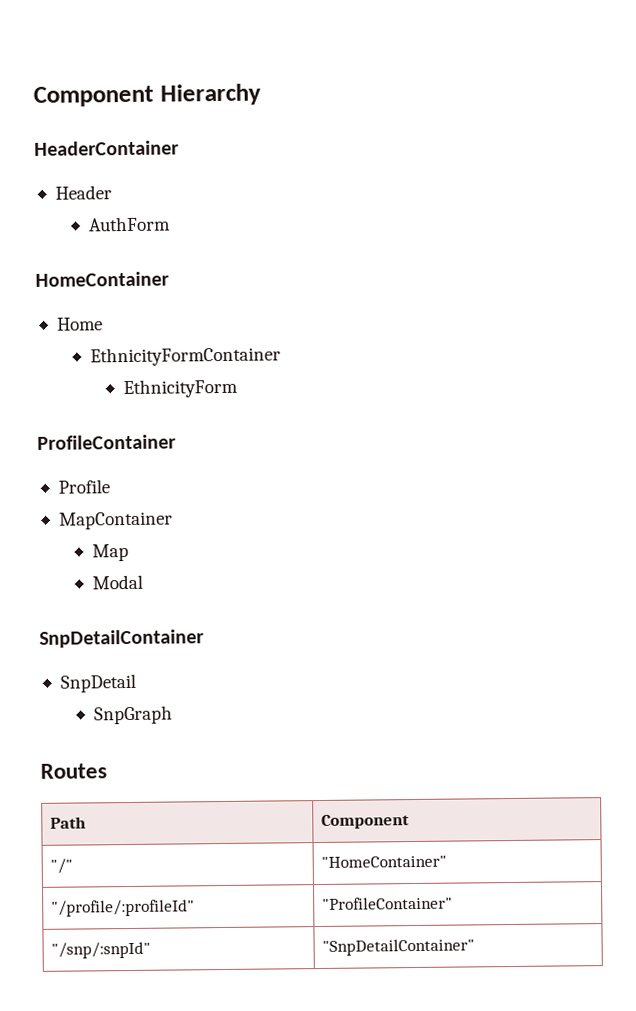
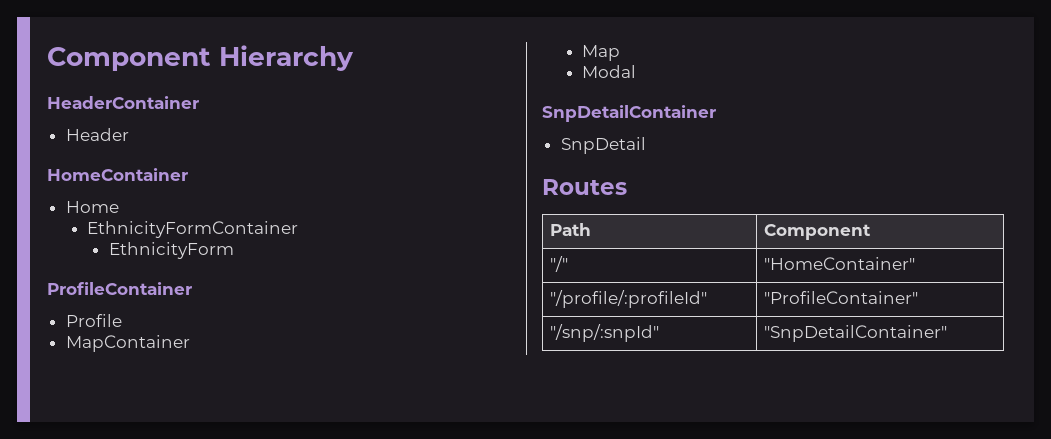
- AuthForm
- SnpGraph

